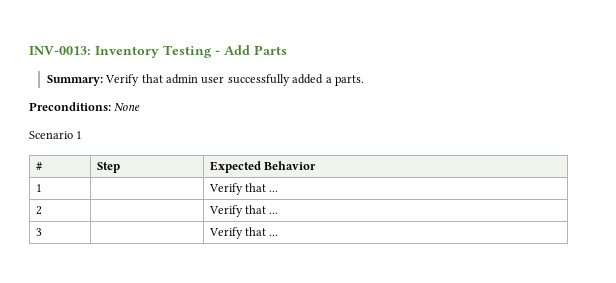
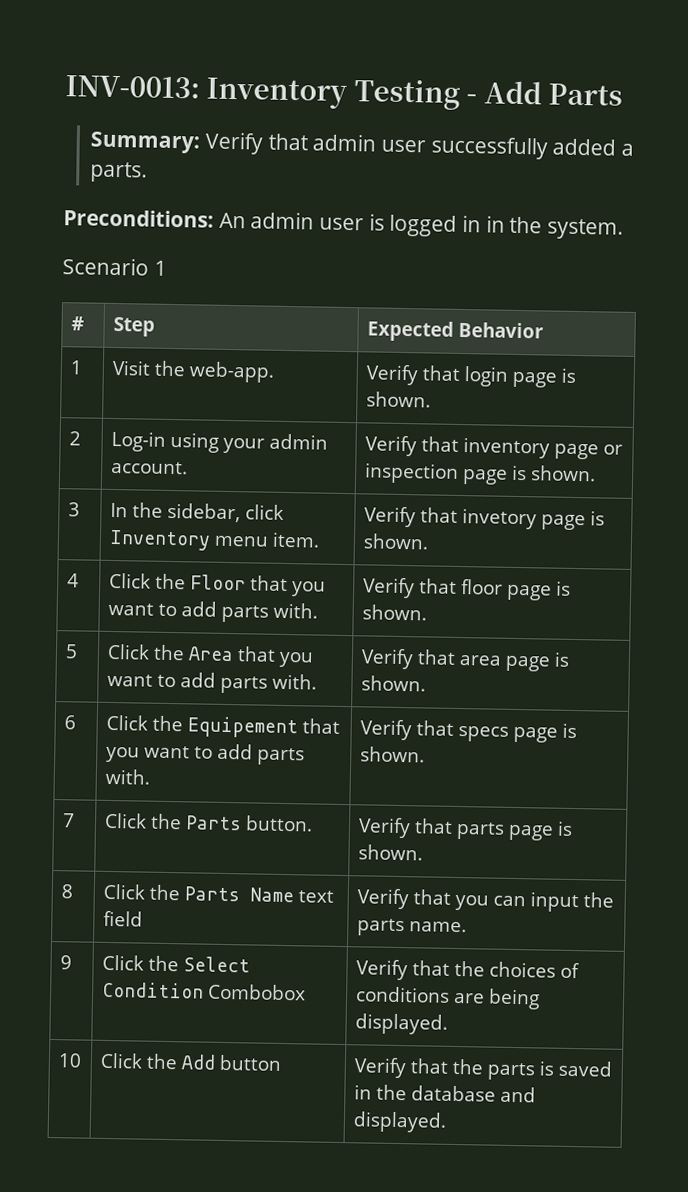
- Preconditions: None
+ Preconditions: An admin user is logged in in the system.
- 1 | | Verify that ...
- 2 | | Verify that ...
- 3 | | Verify that ...
+ 1 | Visit the web-app. | Verify that login page is shown.
+ 2 | Log-in using your admin account. | Verify that inventory page or inspection page is shown.
+ 3 | In the sidebar, click Inventory menu item. | Verify that invetory page is shown.
+ 4 | Click the Floor that you want to add parts with. | Verify that floor page is shown.
+ 5 | Click the Area that you want to add parts with. | Verify that area page is shown.
+ 6 | Click the Equipement that you want to add parts with. | Verify that specs page is shown.
+ 7 | Click the Parts button. | Verify that parts page is shown.
+ 8 | Click the Parts Name text field | Verify that you can input the parts name.
+ 9 | Click the Select Condition Combobox | Verify that the choices of conditions are being displayed.
+ 10 | Click the Add button | Verify that the parts is saved in the database and displayed.

